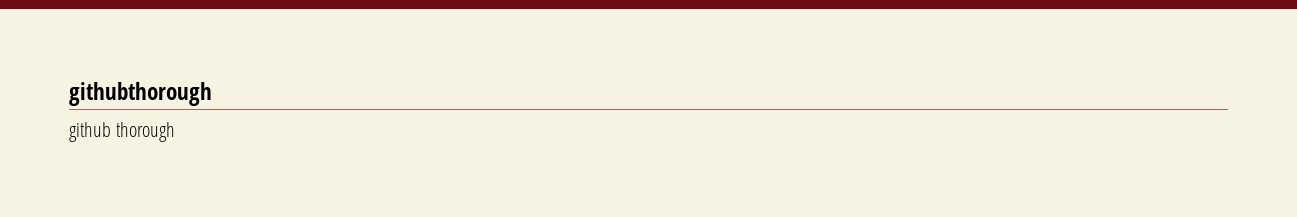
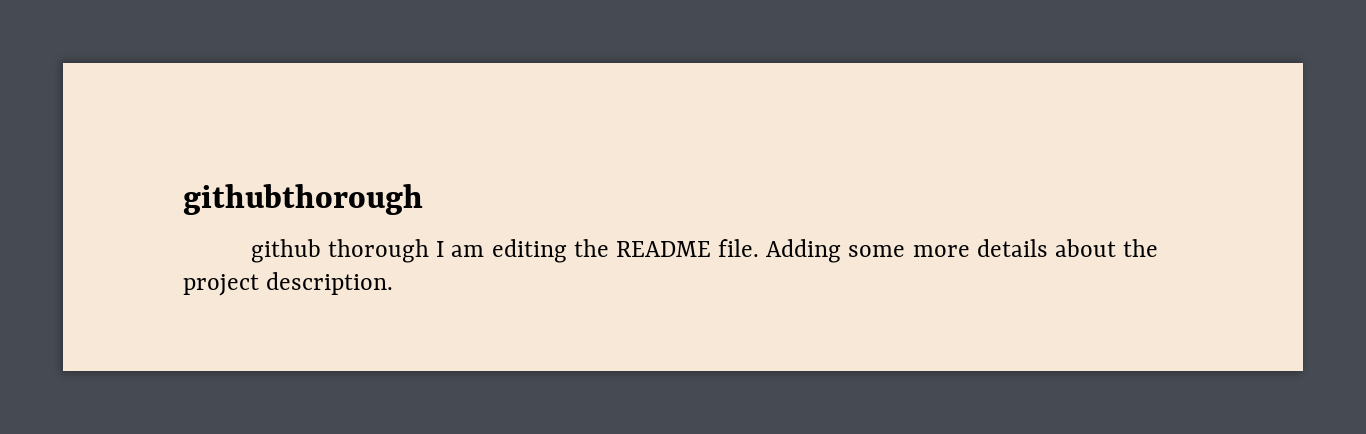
- github thorough
+ github thorough I am editing the README file. Adding some more details about the project description.

